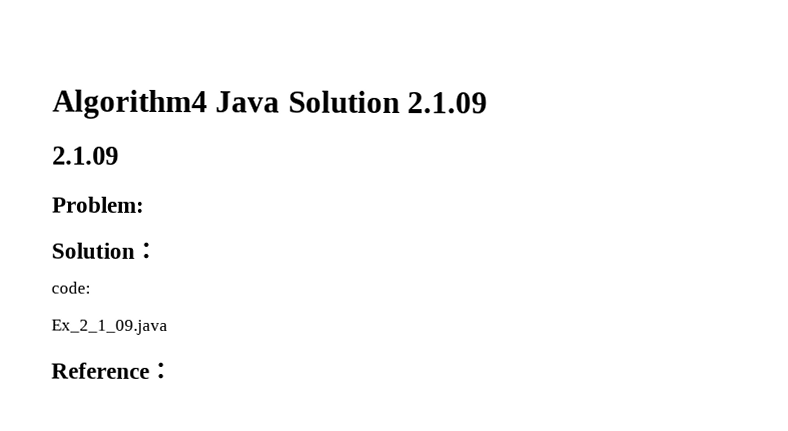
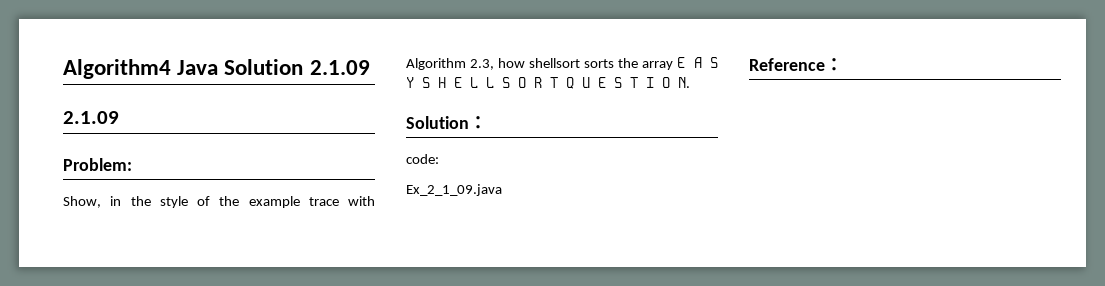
+ Show, in the style of the example trace with Algorithm 2.3, how shellsort sorts the array E A S Y S H E L L S O R T Q U E S T I O N.

